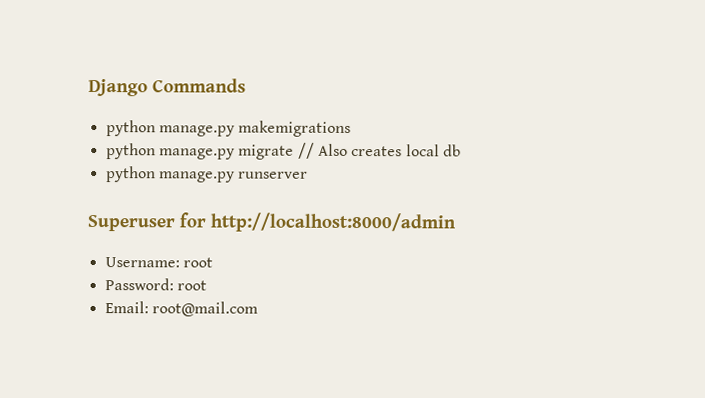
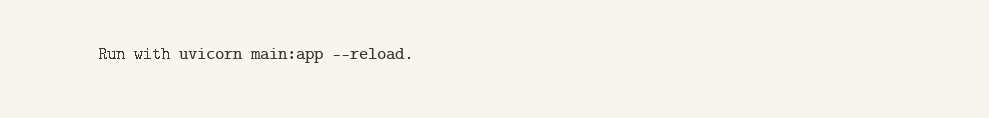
- Django Commands
- python manage.py makemigrations
- python manage.py migrate // Also creates local db
- python manage.py runserver
- Superuser for http://localhost:8000/admin
- Username: root
- Password: root
- Email: root@mail.com
+ Run with uvicorn main:app --reload.

